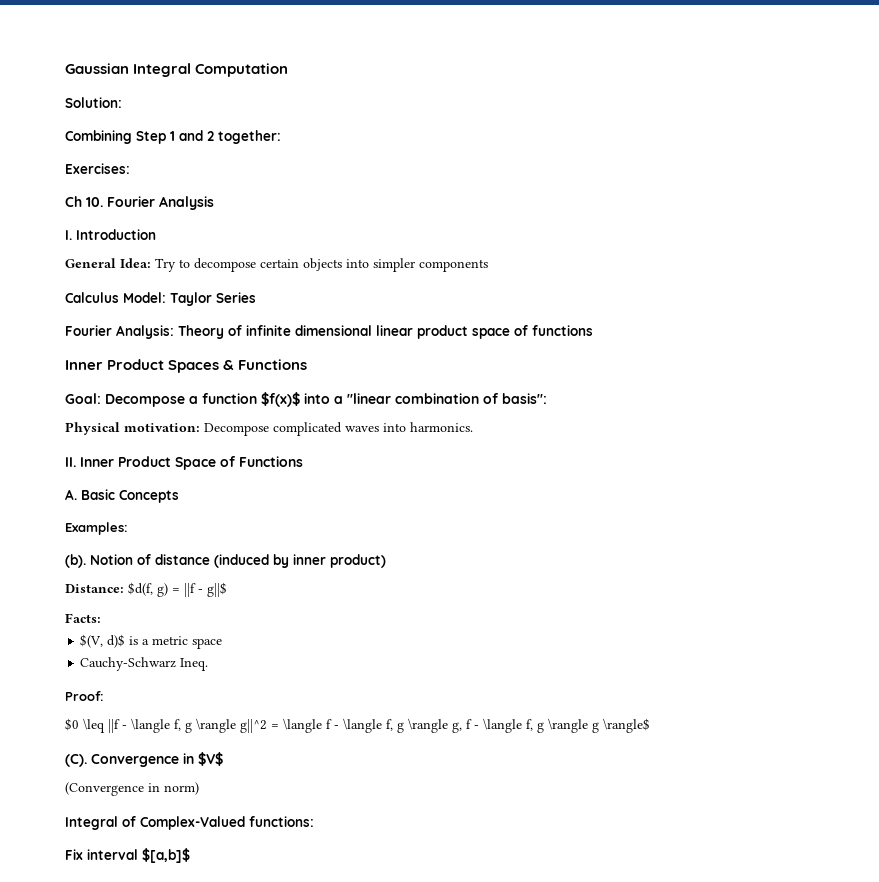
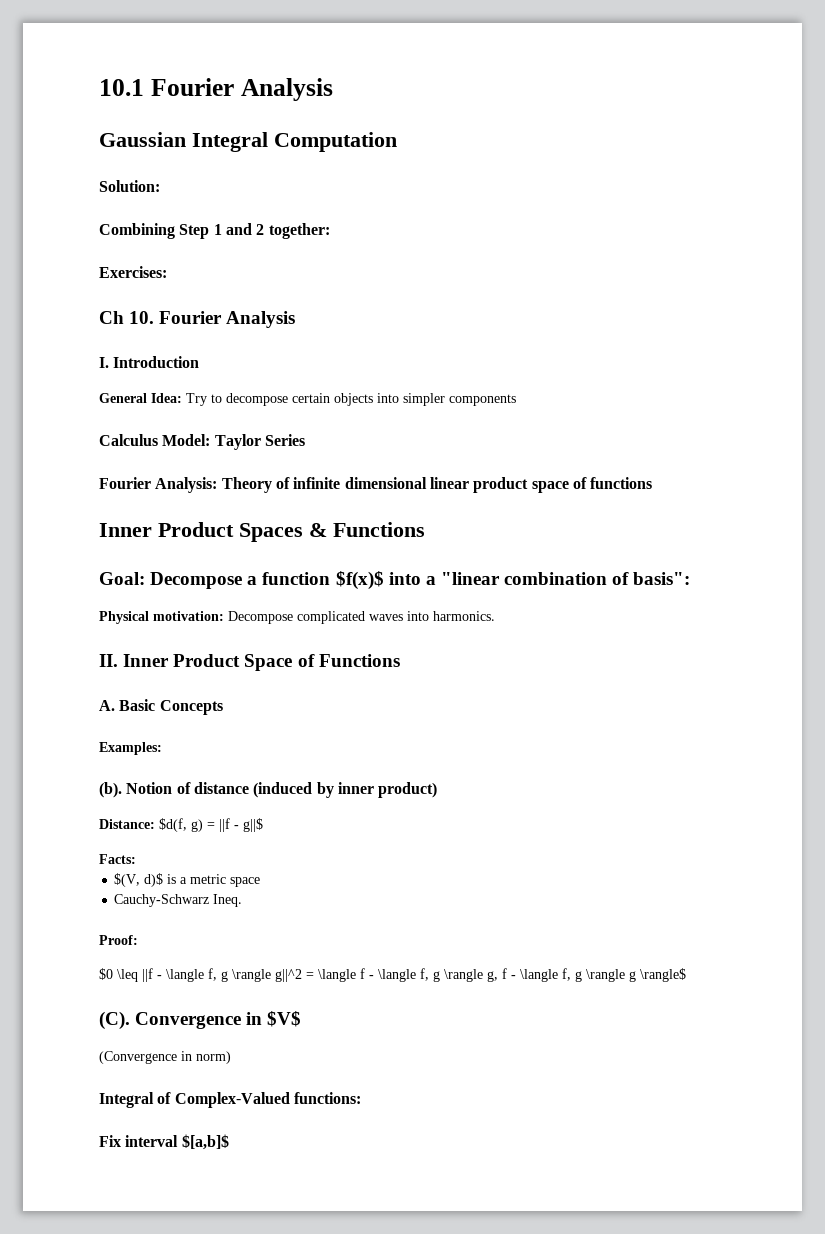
+ 10.1 Fourier Analysis

